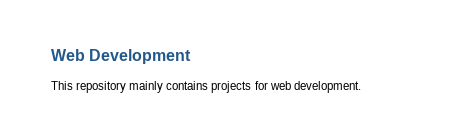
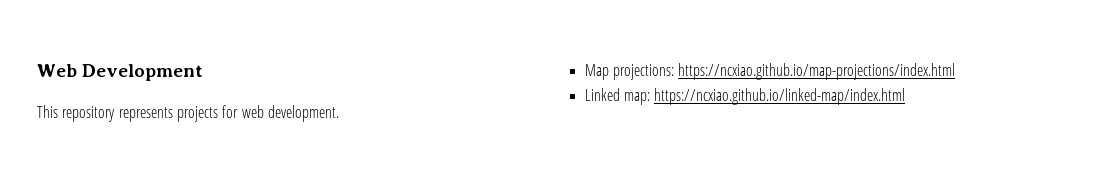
- This repository mainly contains projects for web development.
+ This repository represents projects for web development.
+ Map projections: https://ncxiao.github.io/map-projections/index.html
+ Linked map: https://ncxiao.github.io/linked-map/index.html

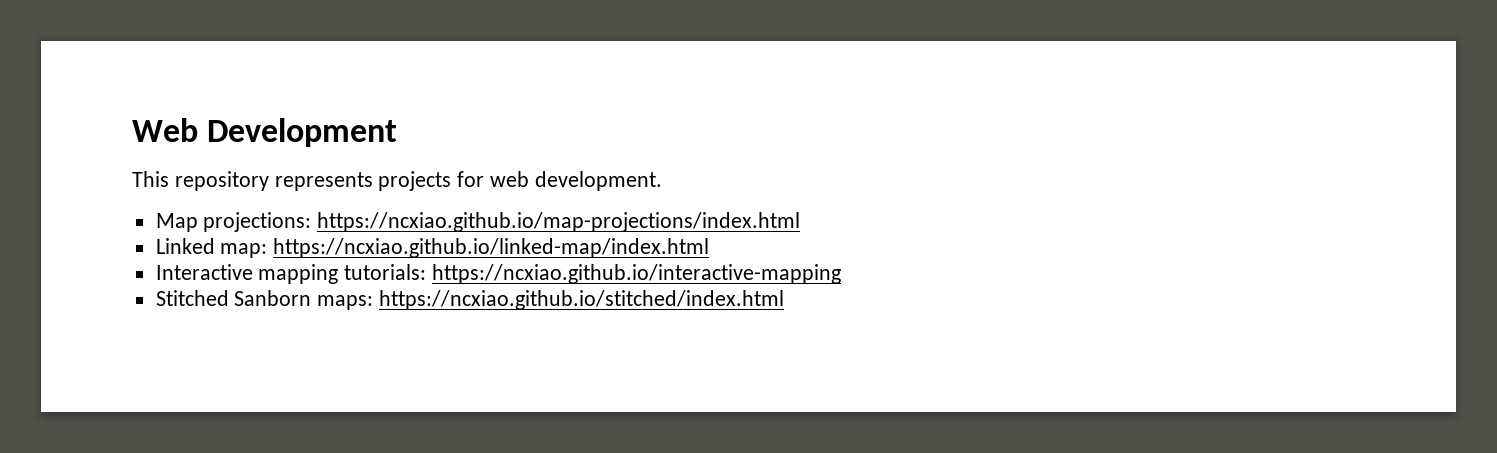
+ Interactive mapping tutorials: https://ncxiao.github.io/interactive-mapping
+ Stitched Sanborn maps: https://ncxiao.github.io/stitched/index.html

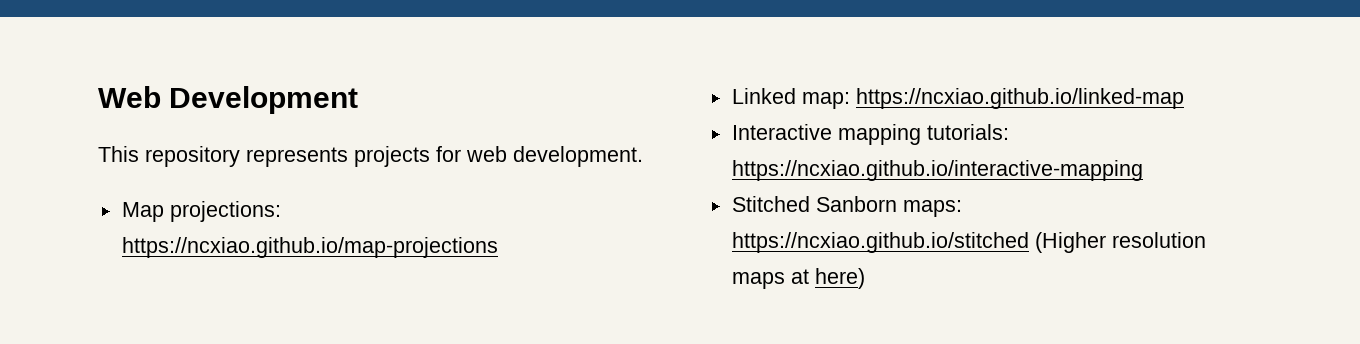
- Map projections: https://ncxiao.github.io/map-projections/index.html
+ Map projections: https://ncxiao.github.io/map-projections
- Linked map: https://ncxiao.github.io/linked-map/index.html
+ Linked map: https://ncxiao.github.io/linked-map
- Stitched Sanborn maps: https://ncxiao.github.io/stitched/index.html
+ Stitched Sanborn maps: https://ncxiao.github.io/stitched (Higher resolution maps at here)

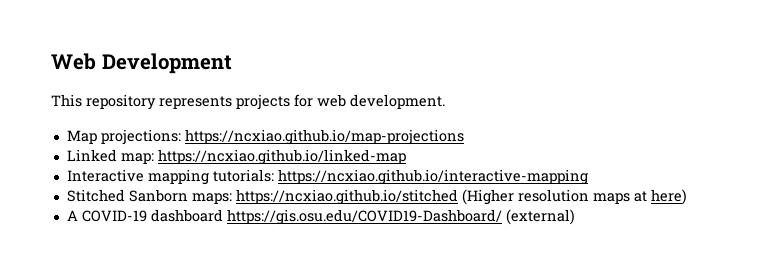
+ A COVID-19 dashboard https://gis.osu.edu/COVID19-Dashboard/ (external)

